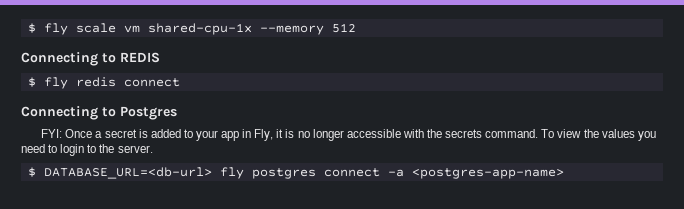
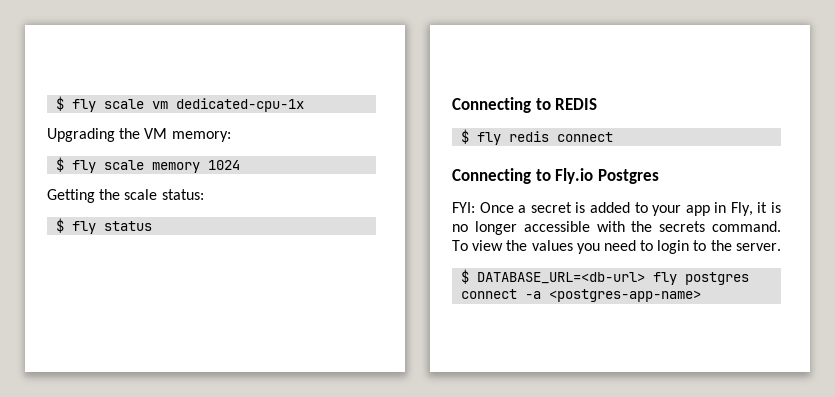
- $ fly scale vm shared-cpu-1x --memory 512
+ $ fly scale vm dedicated-cpu-1x
+ Upgrading the VM memory:
+ $ fly scale memory 1024
+ Getting the scale status:
+ $ fly status
- Connecting to Postgres
+ Connecting to Fly.io Postgres

